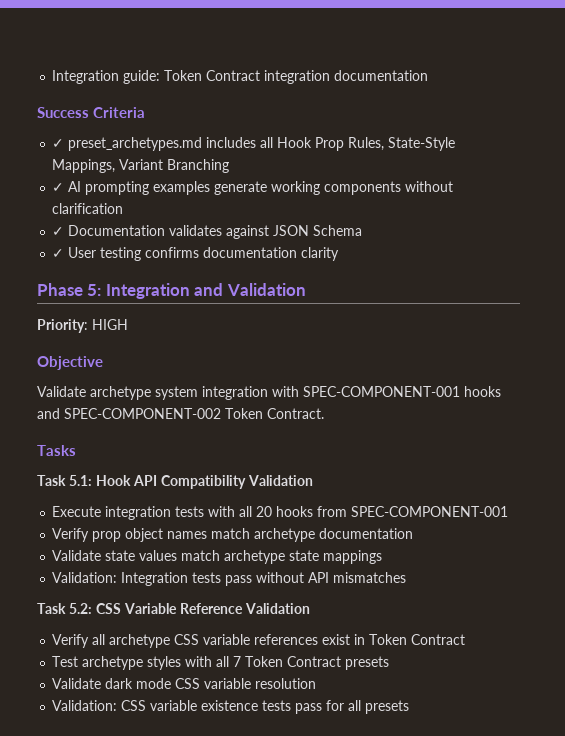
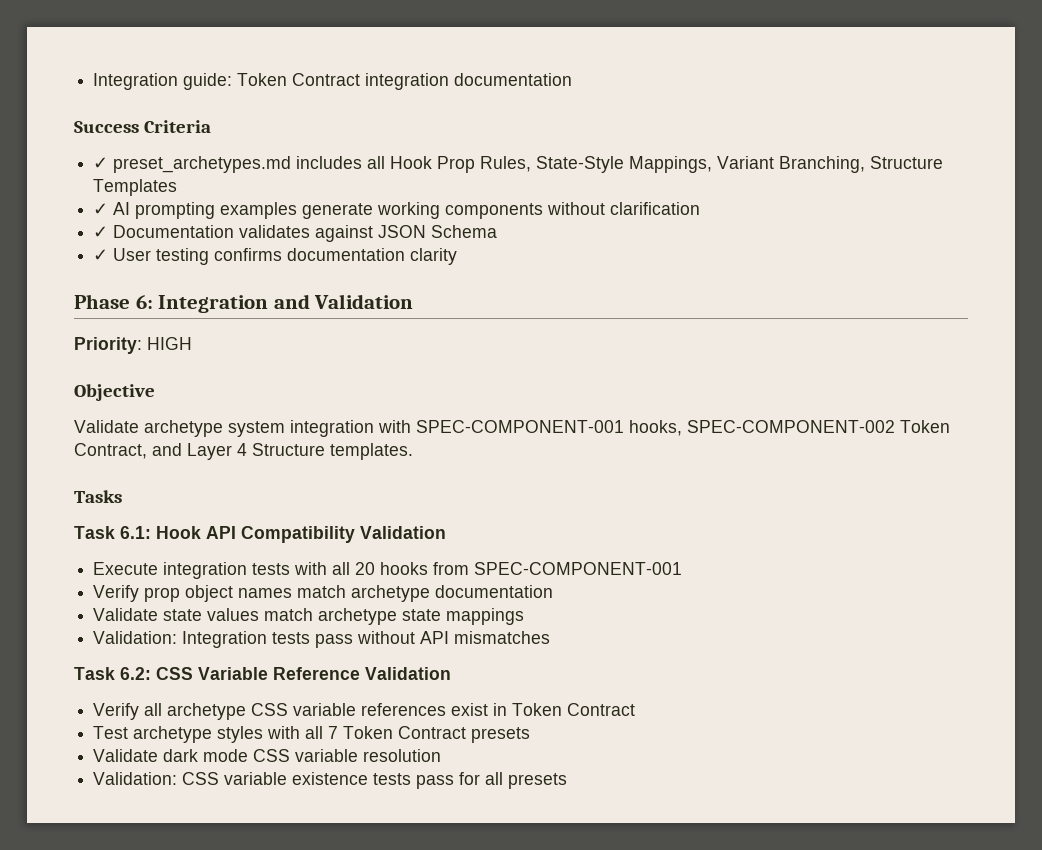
- ✓ preset_archetypes.md includes all Hook Prop Rules, State-Style Mappings, Variant Branching
+ ✓ preset_archetypes.md includes all Hook Prop Rules, State-Style Mappings, Variant Branching, Structure Templates
- Phase 5: Integration and Validation
+ Phase 6: Integration and Validation
- Validate archetype system integration with SPEC-COMPONENT-001 hooks and SPEC-COMPONENT-002 Token Contract.
+ Validate archetype system integration with SPEC-COMPONENT-001 hooks, SPEC-COMPONENT-002 Token Contract, and Layer 4 Structure templates.
- Task 5.1: Hook API Compatibility Validation
+ Task 6.1: Hook API Compatibility Validation
- Task 5.2: CSS Variable Reference Validation
+ Task 6.2: CSS Variable Reference Validation

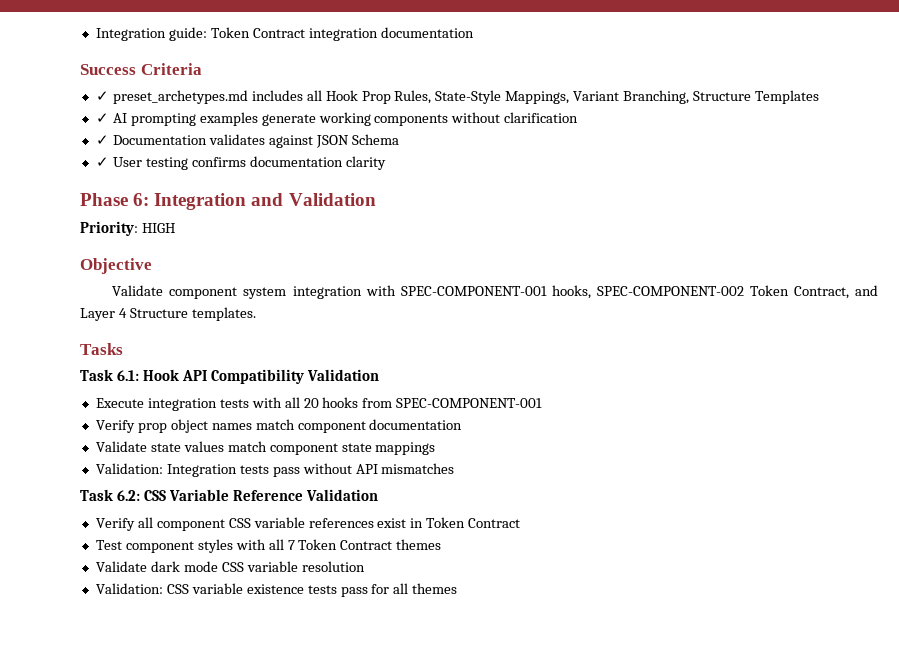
- Validate archetype system integration with SPEC-COMPONENT-001 hooks, SPEC-COMPONENT-002 Token Contract, and Layer 4 Structure templates.
+ Validate component system integration with SPEC-COMPONENT-001 hooks, SPEC-COMPONENT-002 Token Contract, and Layer 4 Structure templates.
- Verify prop object names match archetype documentation
+ Verify prop object names match component documentation
- Validate state values match archetype state mappings
+ Validate state values match component state mappings
- Verify all archetype CSS variable references exist in Token Contract
+ Verify all component CSS variable references exist in Token Contract
- Test archetype styles with all 7 Token Contract presets
+ Test component styles with all 7 Token Contract themes
- Validation: CSS variable existence tests pass for all presets
+ Validation: CSS variable existence tests pass for all themes

